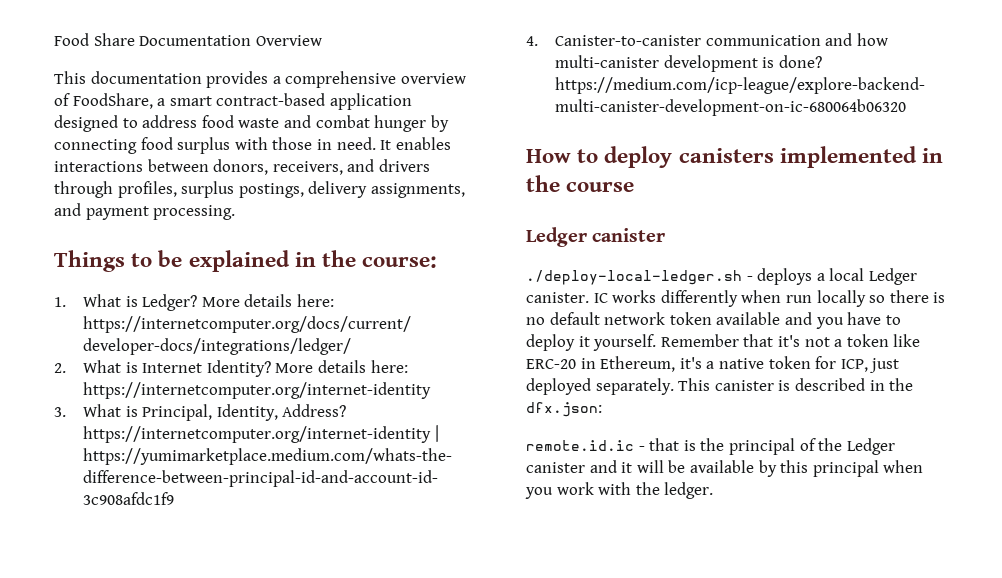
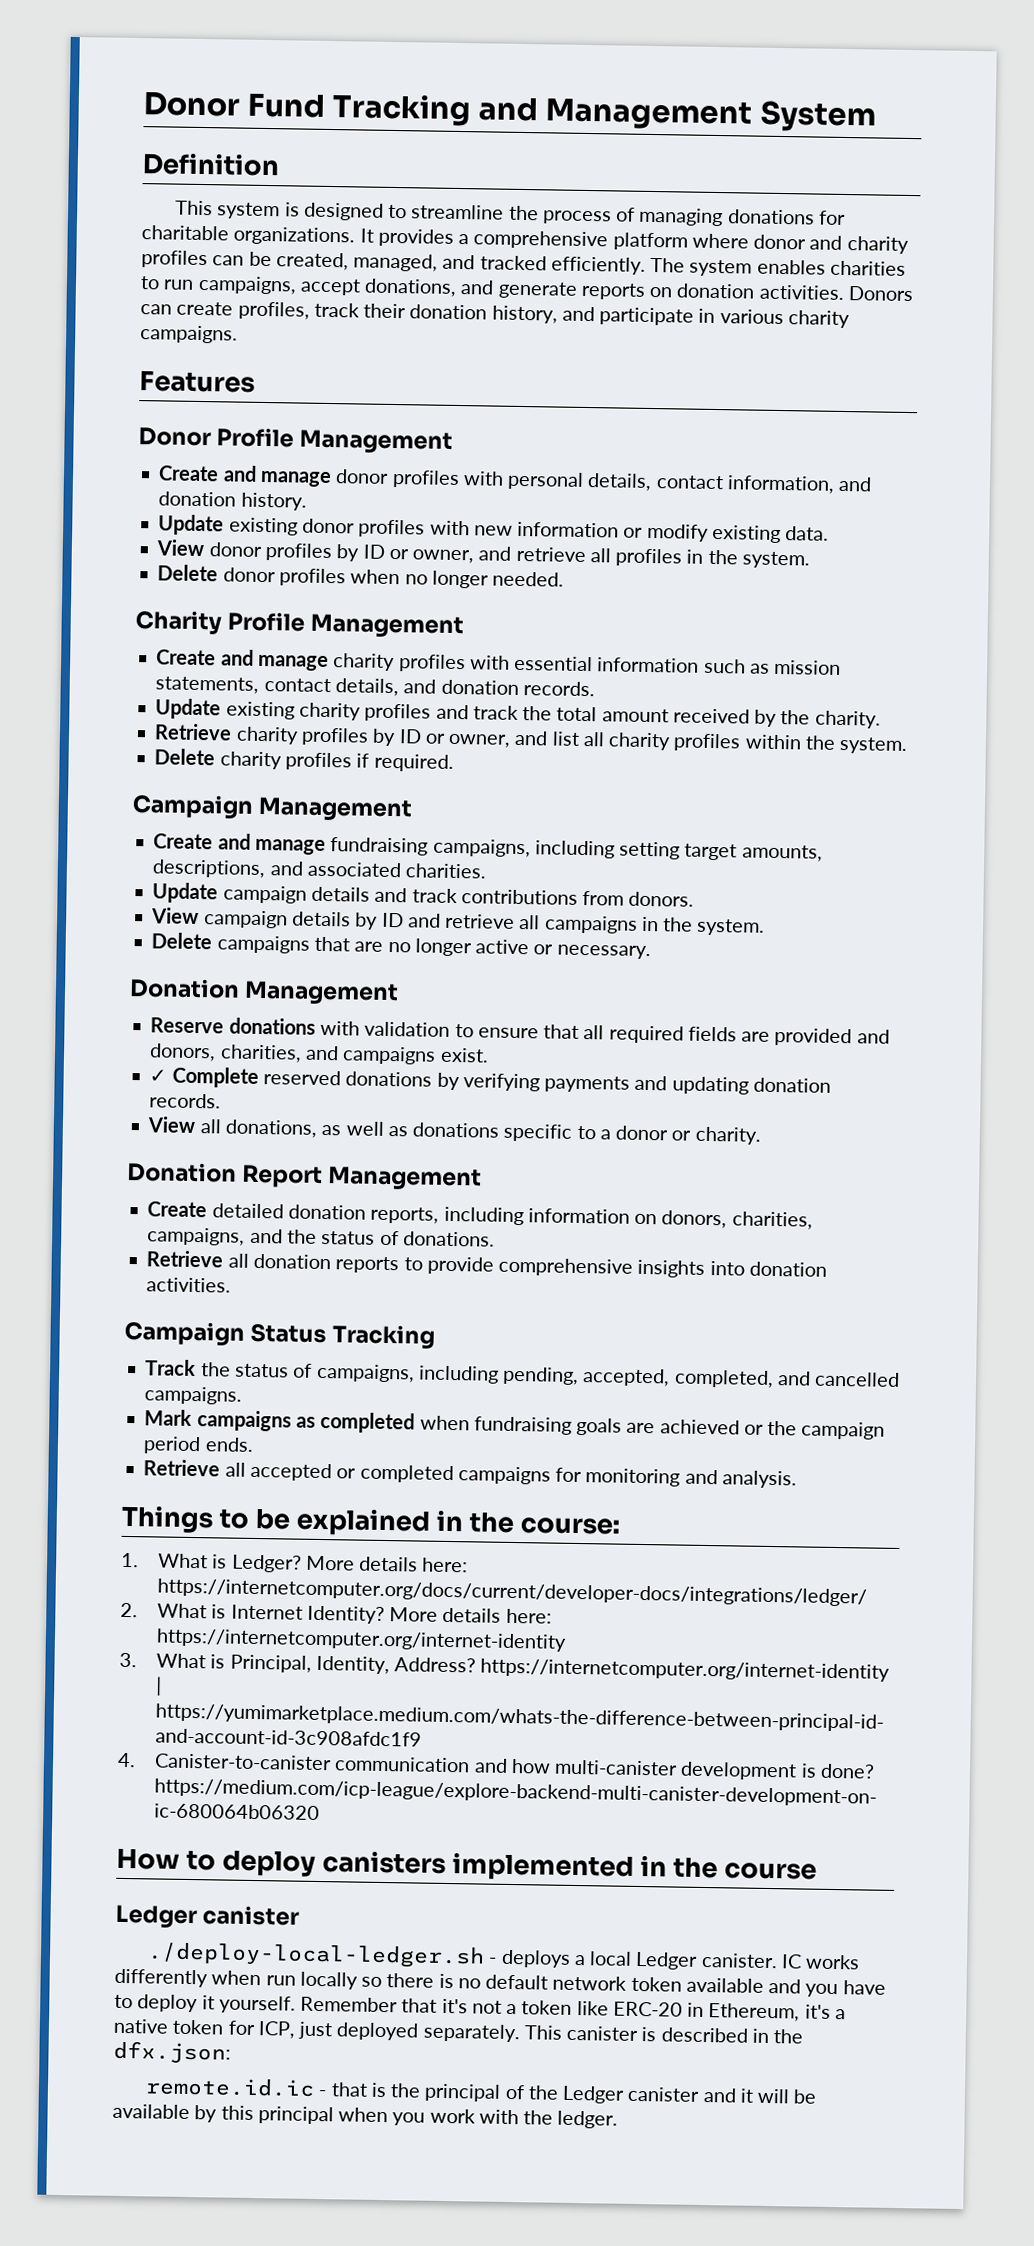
- Food Share Documentation Overview
- This documentation provides a comprehensive overview of FoodShare, a smart contract-based application designed to address food waste and combat hunger by connecting food surplus with those in need. It enables interactions between donors, receivers, and drivers through profiles, surplus postings, delivery assignments, and payment processing.
+ Donor Fund Tracking and Management System
+ Definition
+ This system is designed to streamline the process of managing donations for charitable organizations. It provides a comprehensive platform where donor and charity profiles can be created, managed, and tracked efficiently. The system enables charities to run campaigns, accept donations, and generate reports on donation activities. Donors can create profiles, track their donation history, and participate in various charity campaigns.
+ Features
+ Donor Profile Management
+ Create and manage donor profiles with personal details, contact information, and donation history.
+ Update existing donor profiles with new information or modify existing data.
+ View donor profiles by ID or owner, and retrieve all profiles in the system.
+ Delete donor profiles when no longer needed.
+ Charity Profile Management
+ Create and manage charity profiles with essential information such as mission statements, contact details, and donation records.
+ Update existing charity profiles and track the total amount received by the charity.
+ Retrieve charity profiles by ID or owner, and list all charity profiles within the system.
+ Delete charity profiles if required.
+ Campaign Management
+ Create and manage fundraising campaigns, including setting target amounts, descriptions, and associated charities.
+ Update campaign details and track contributions from donors.
+ View campaign details by ID and retrieve all campaigns in the system.
+ Delete campaigns that are no longer active or necessary.
+ Donation Management
+ Reserve donations with validation to ensure that all required fields are provided and donors, charities, and campaigns exist.
+ ✓ Complete reserved donations by verifying payments and updating donation records.
+ View all donations, as well as donations specific to a donor or charity.
+ Donation Report Management
+ Create detailed donation reports, including information on donors, charities, campaigns, and the status of donations.
+ Retrieve all donation reports to provide comprehensive insights into donation activities.
+ Campaign Status Tracking
+ Track the status of campaigns, including pending, accepted, completed, and cancelled campaigns.
+ Mark campaigns as completed when fundraising goals are achieved or the campaign period ends.
+ Retrieve all accepted or completed campaigns for monitoring and analysis.

